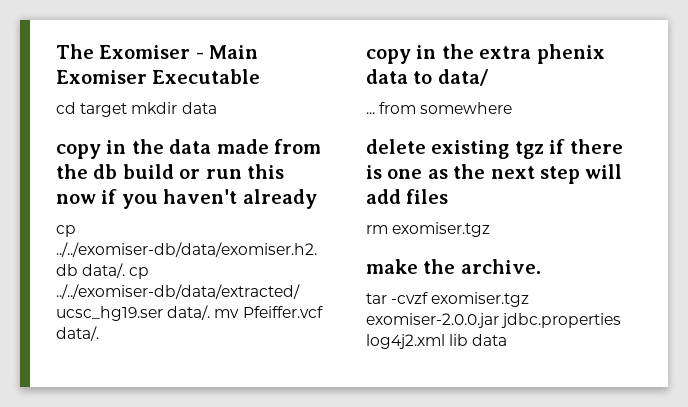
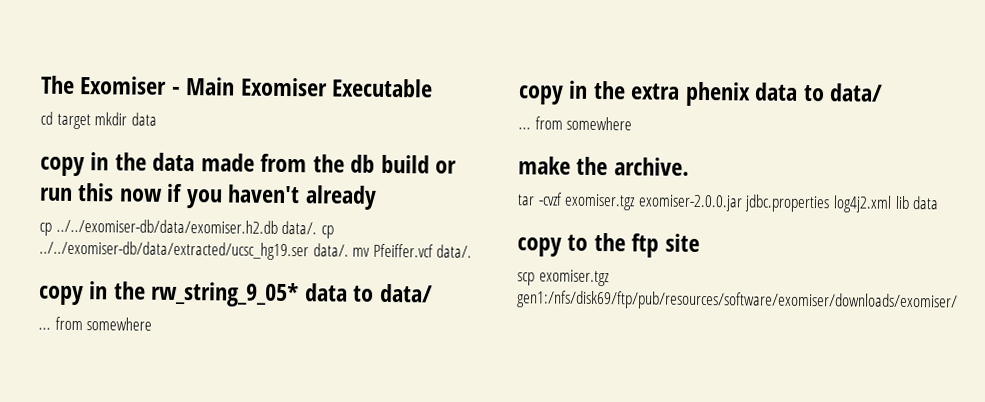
+ copy in the rw_string_9_05* data to data/
+ ... from somewhere
- delete existing tgz if there is one as the next step will add files
- rm exomiser.tgz
+ copy to the ftp site
+ scp exomiser.tgz gen1:/nfs/disk69/ftp/pub/resources/software/exomiser/downloads/exomiser/

